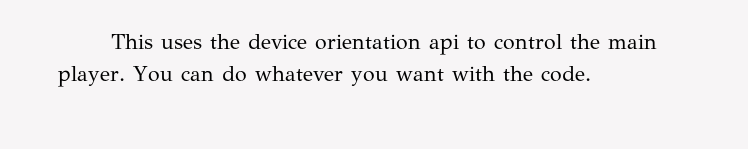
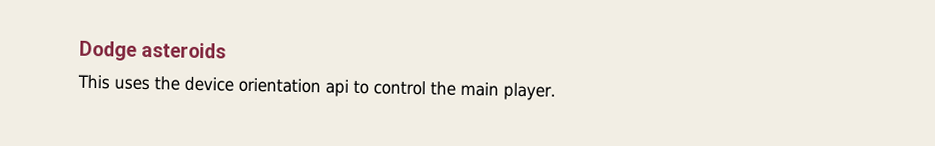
+ Dodge asteroids
- You can do whatever you want with the code.

